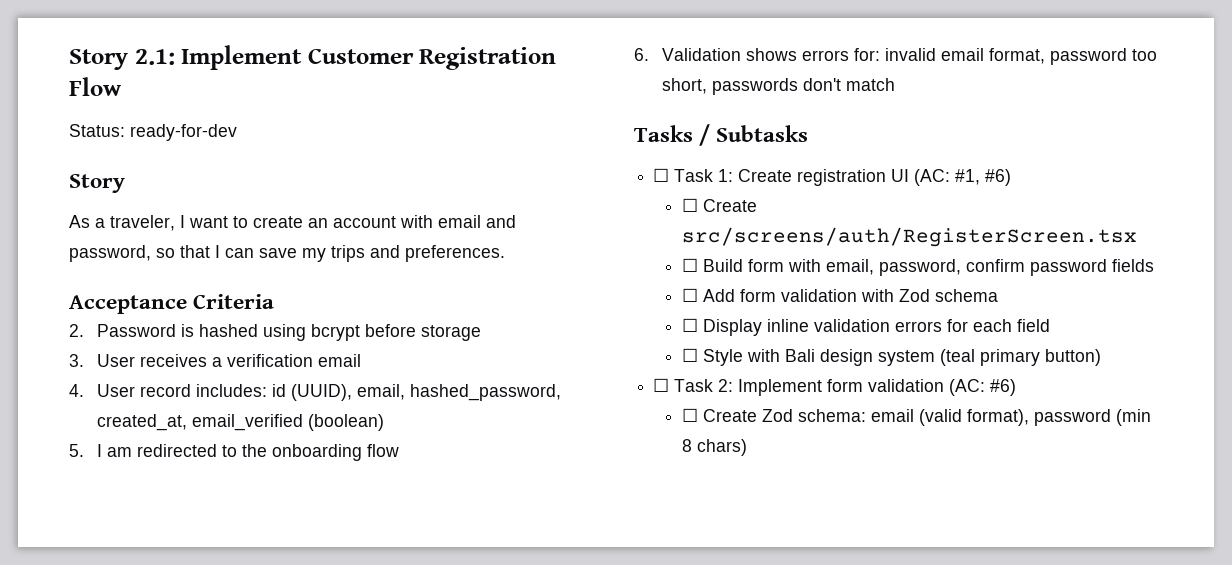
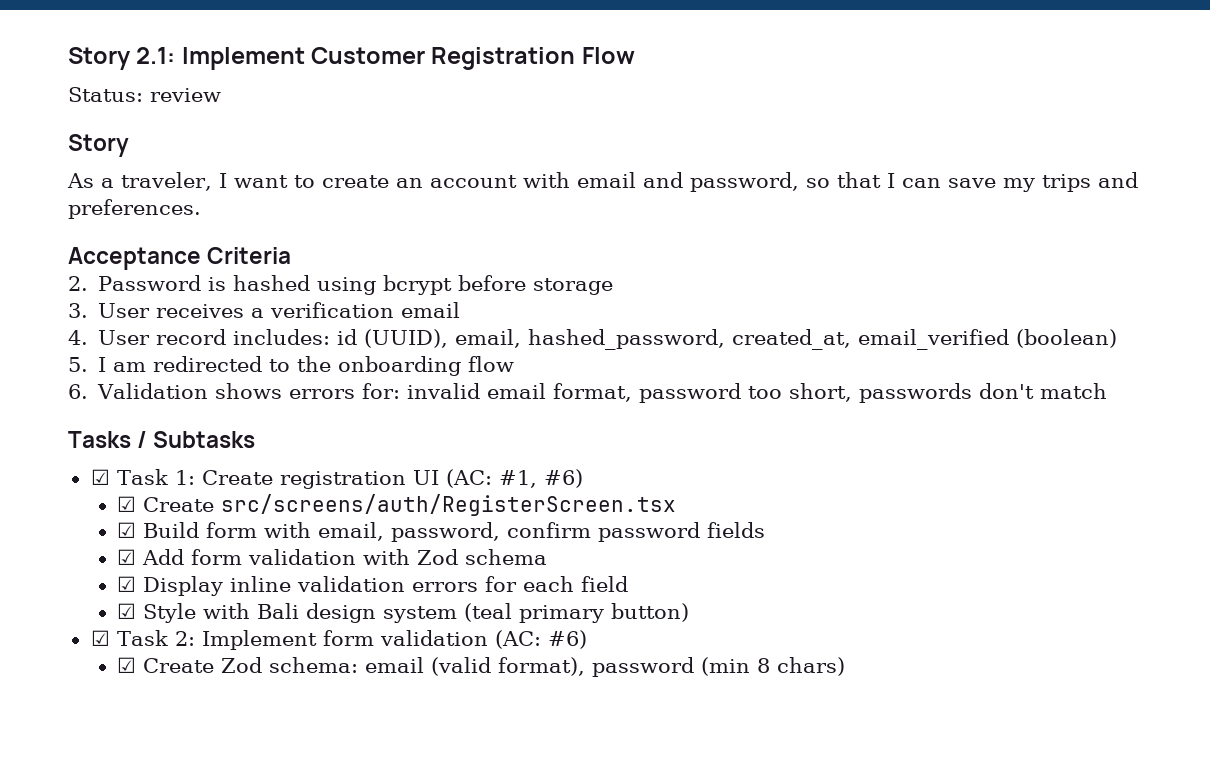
- Status: ready-for-dev
+ Status: review
- ☐ Task 1: Create registration UI (AC: #1, #6)
+ ☑ Task 1: Create registration UI (AC: #1, #6)
- ☐ Create src/screens/auth/RegisterScreen.tsx
+ ☑ Create src/screens/auth/RegisterScreen.tsx
- ☐ Build form with email, password, confirm password fields
+ ☑ Build form with email, password, confirm password fields
- ☐ Add form validation with Zod schema
+ ☑ Add form validation with Zod schema
- ☐ Display inline validation errors for each field
+ ☑ Display inline validation errors for each field
- ☐ Style with Bali design system (teal primary button)
+ ☑ Style with Bali design system (teal primary button)
- ☐ Task 2: Implement form validation (AC: #6)
+ ☑ Task 2: Implement form validation (AC: #6)
- ☐ Create Zod schema: email (valid format), password (min 8 chars)
+ ☑ Create Zod schema: email (valid format), password (min 8 chars)

